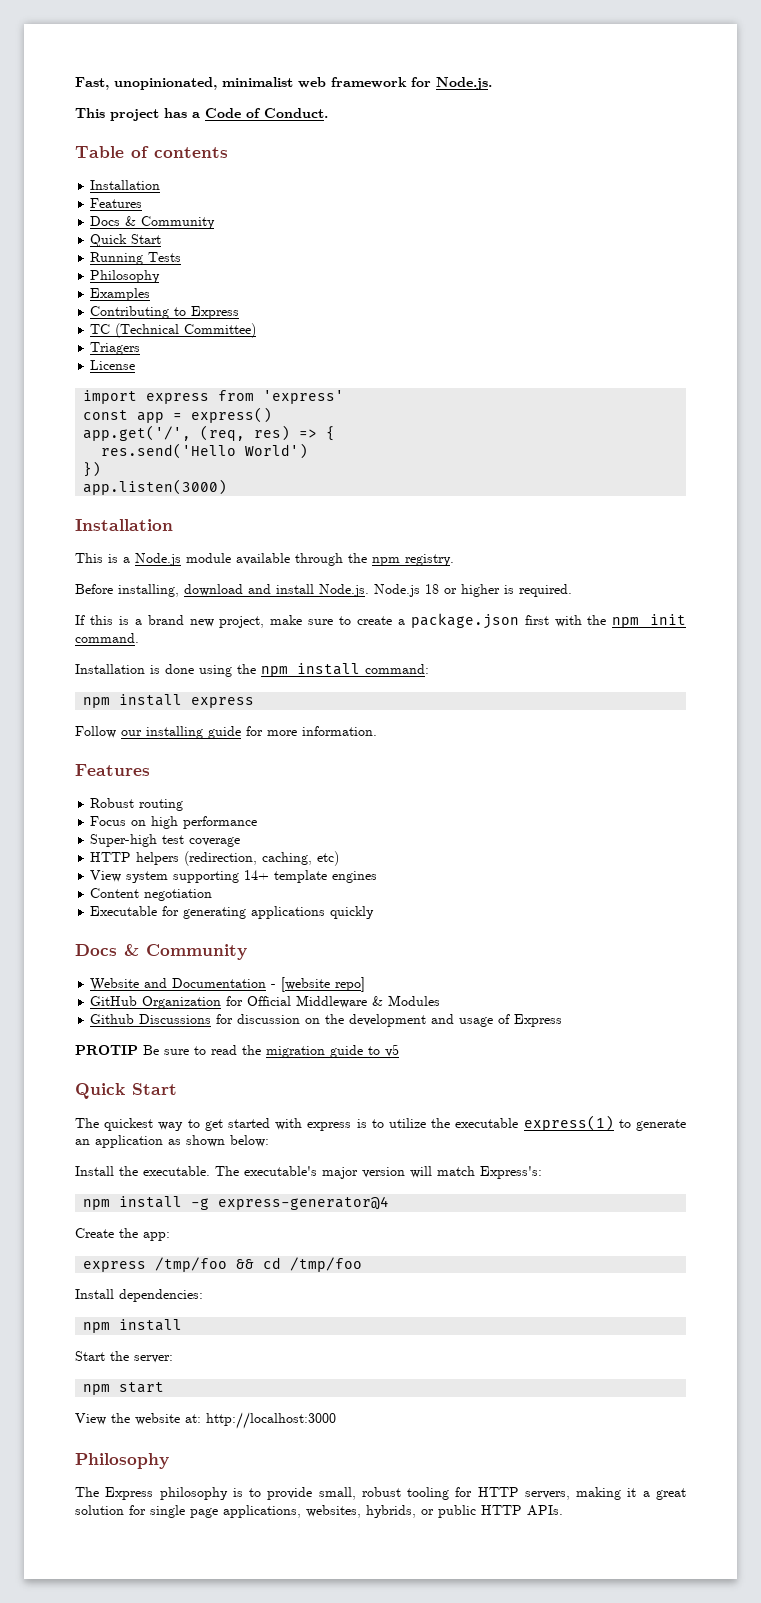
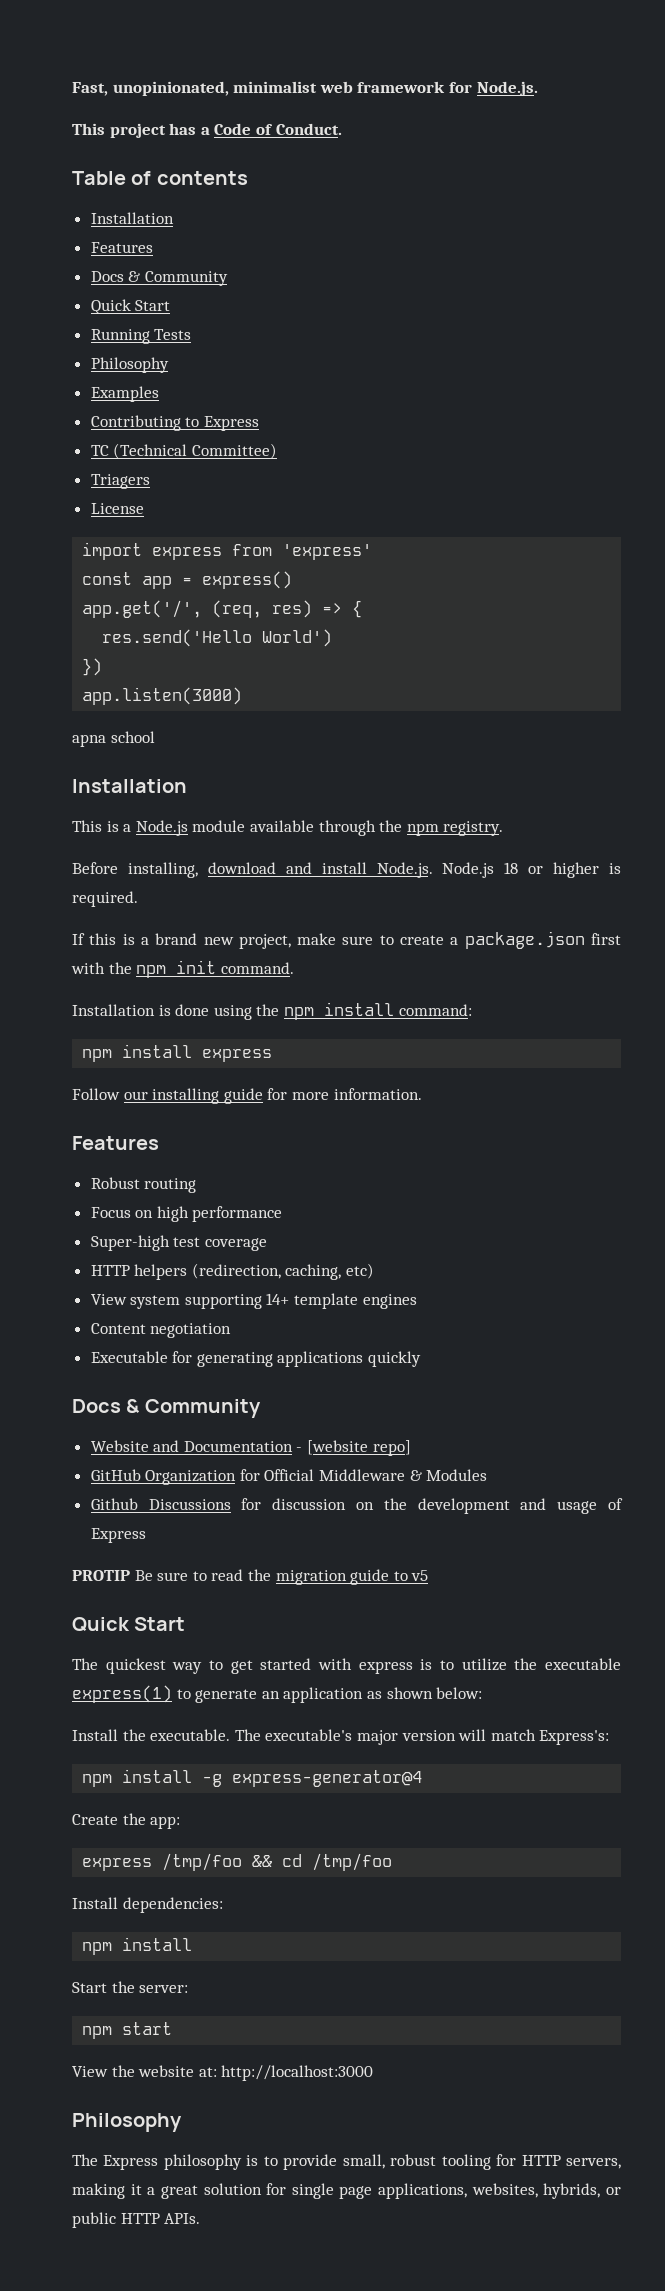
+ apna school

